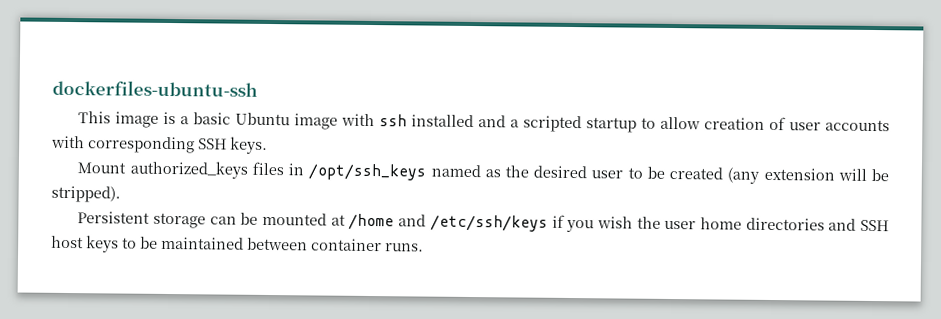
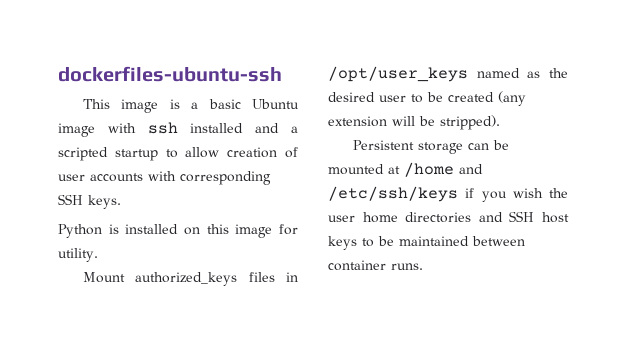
+ Python is installed on this image for utility.
- Mount authorized_keys files in /opt/ssh_keys named as the desired user to be created (any extension will be stripped).
+ Mount authorized_keys files in /opt/user_keys named as the desired user to be created (any extension will be stripped).

